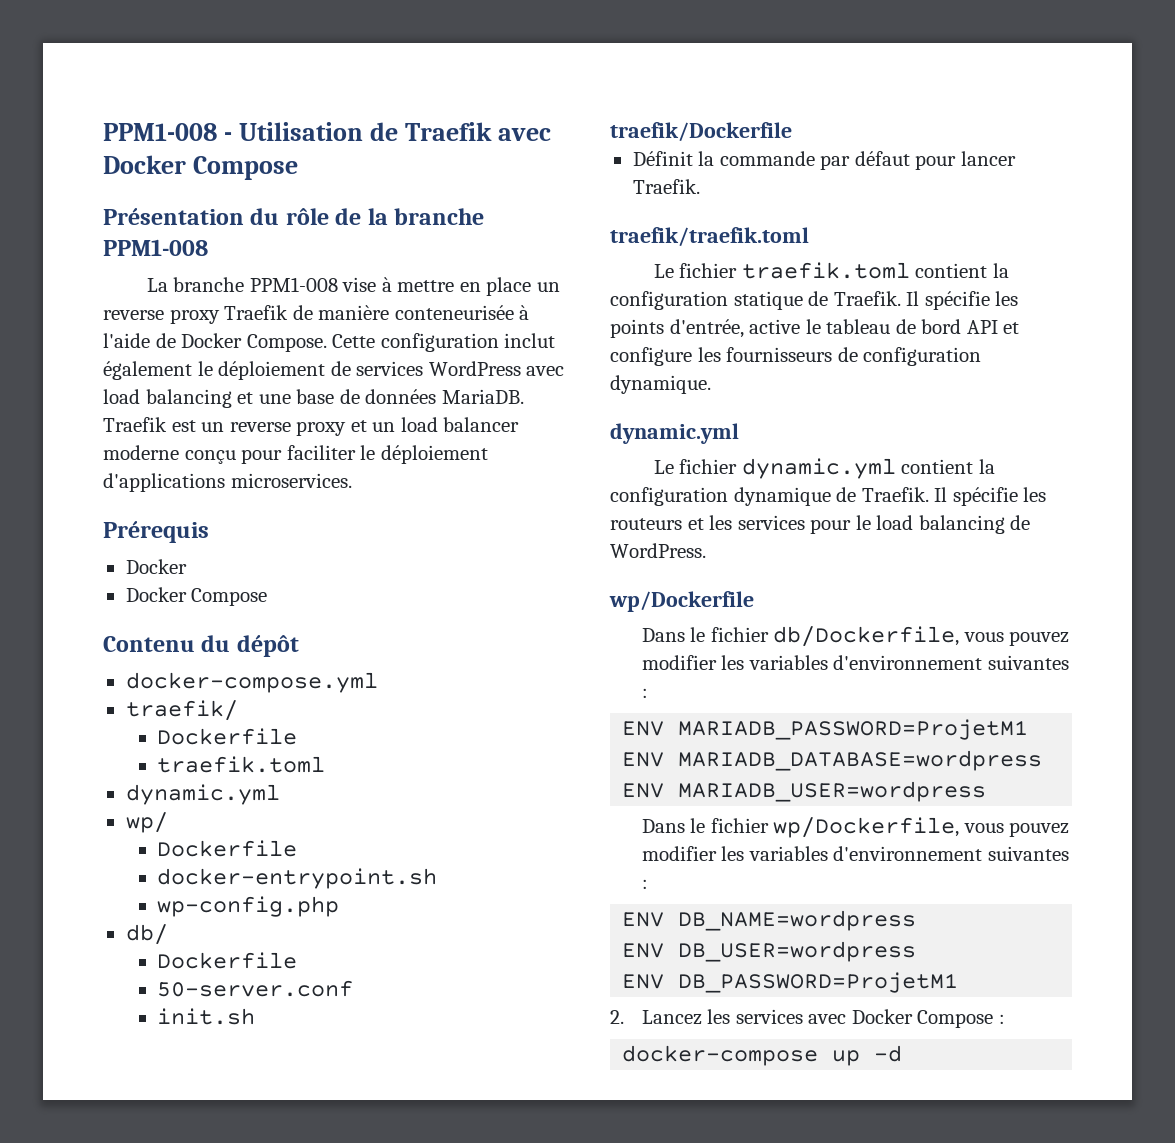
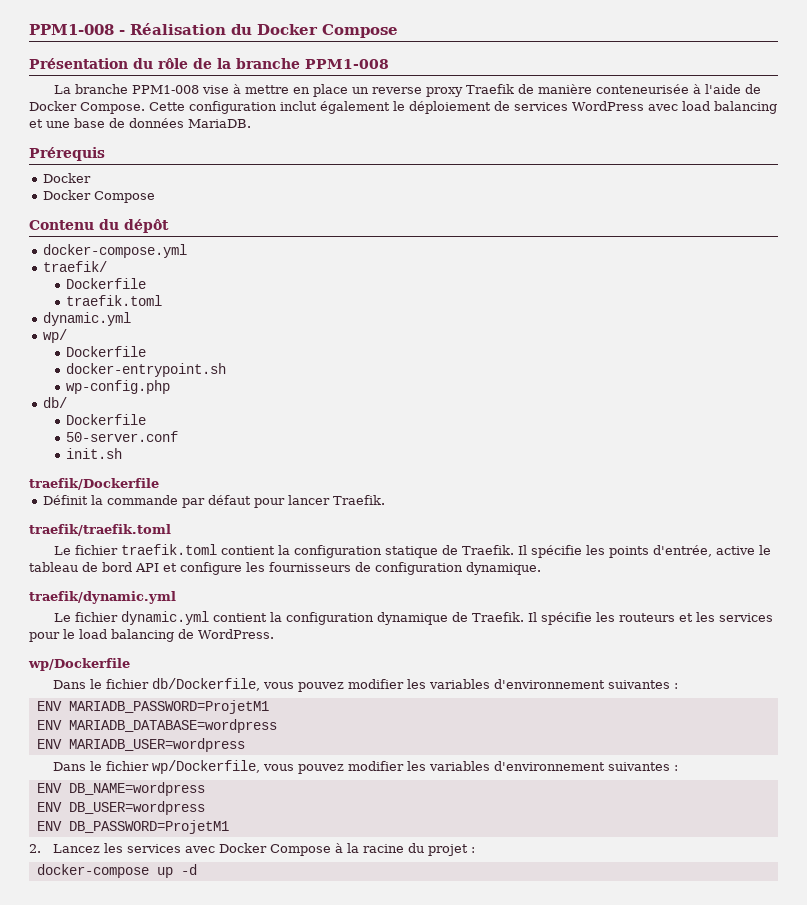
- PPM1-008 - Utilisation de Traefik avec Docker Compose
+ PPM1-008 - Réalisation du Docker Compose
- Traefik est un reverse proxy et un load balancer moderne conçu pour faciliter le déploiement d'applications microservices.
  Il spécifie les points d'entrée, active le tableau de bord API et configure les fournisseurs de configuration dynamique.
- dynamic.yml
+ traefik/dynamic.yml
- 2. Lancez les services avec Docker Compose :
+ 2. Lancez les services avec Docker Compose à la racine du projet :

